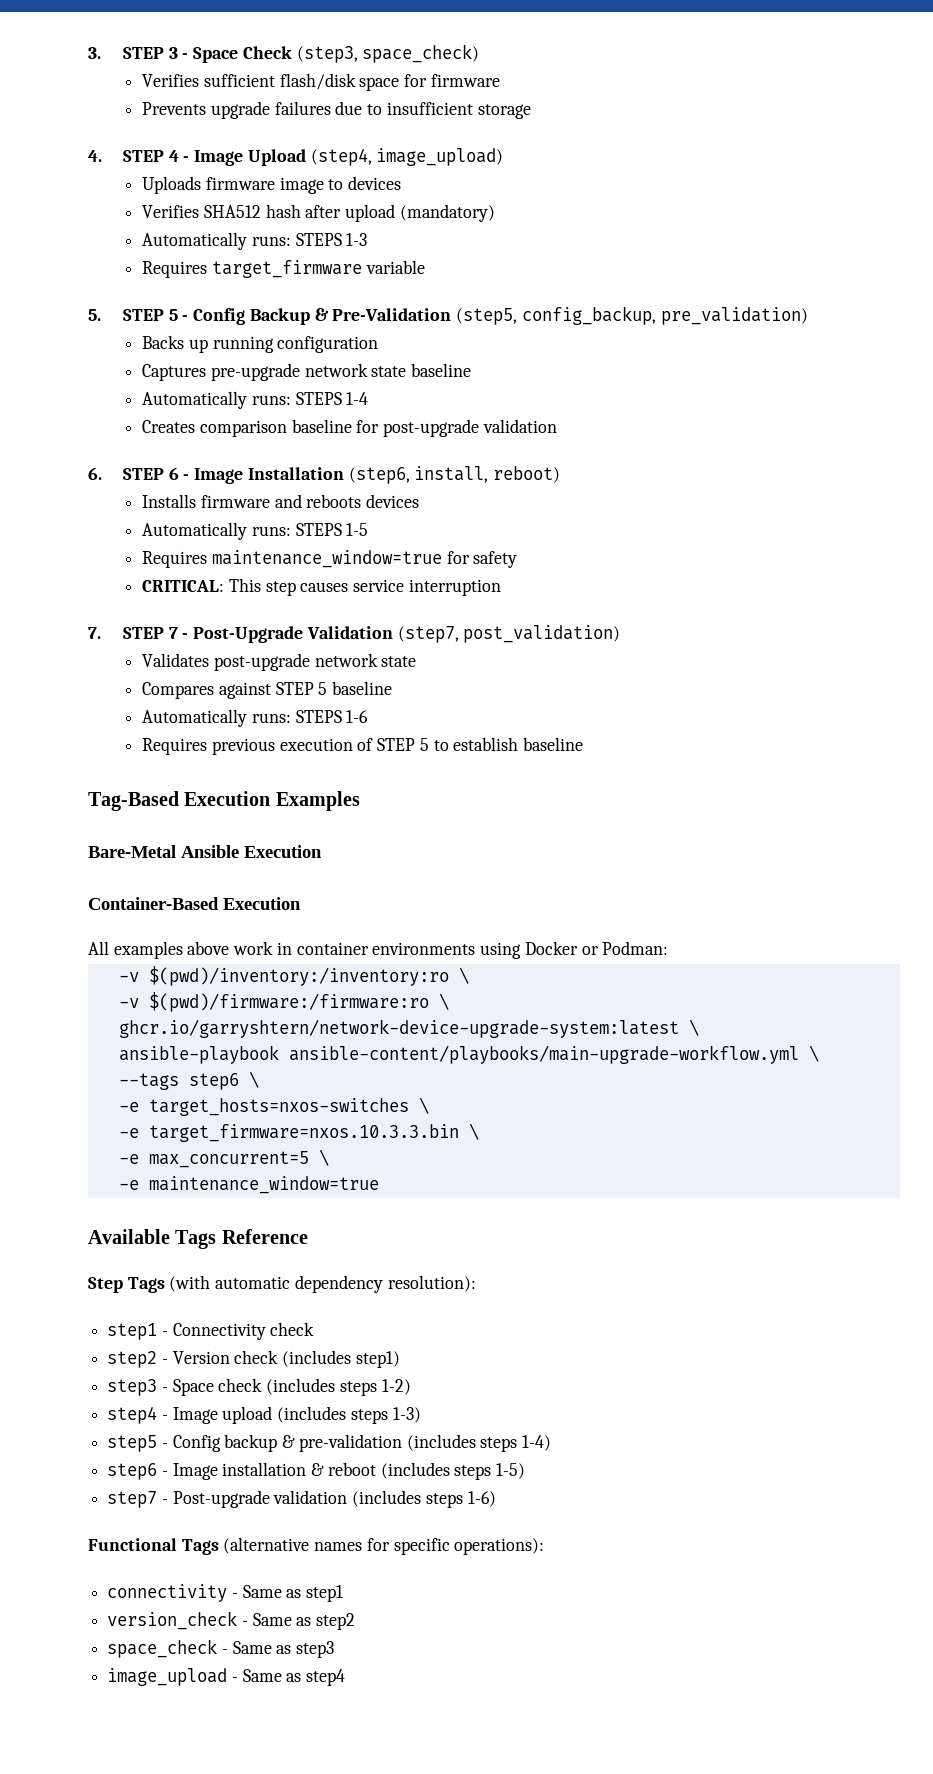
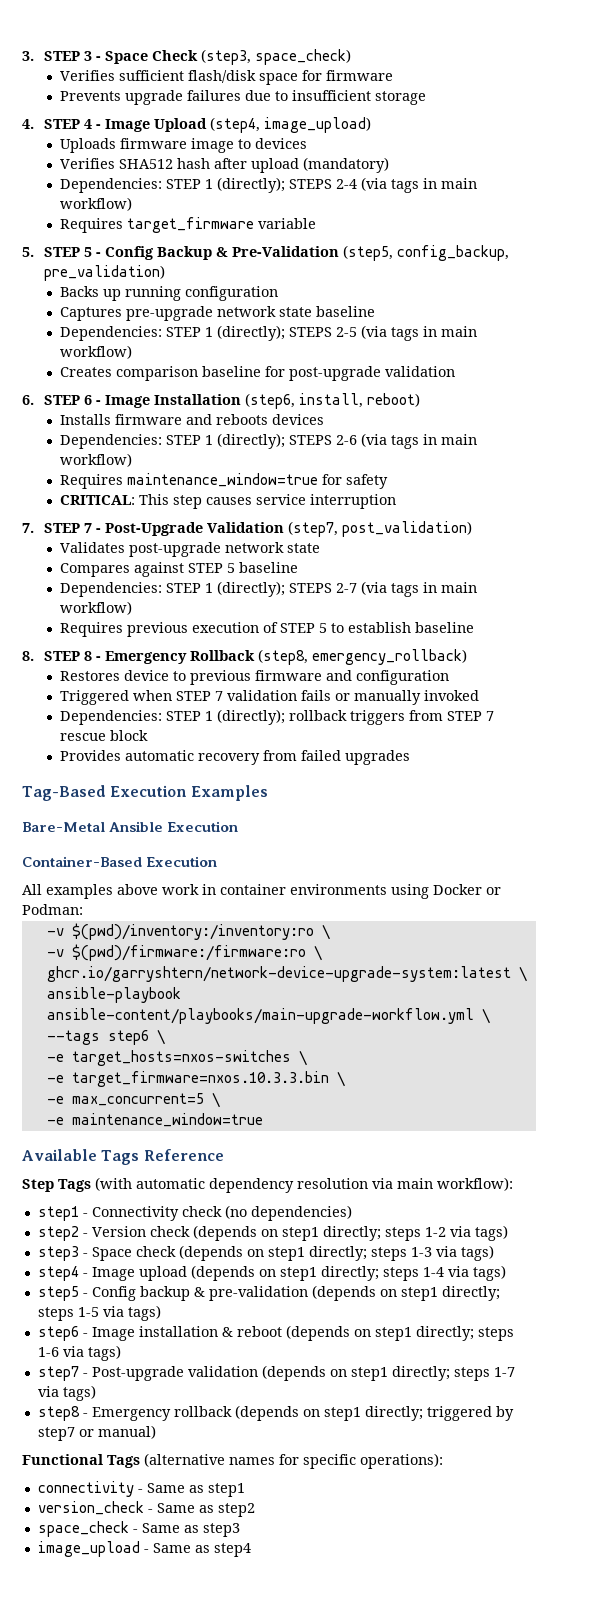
- Automatically runs: STEPS 1-3
+ Dependencies: STEP 1 (directly); STEPS 2-4 (via tags in main workflow)
- Automatically runs: STEPS 1-4
+ Dependencies: STEP 1 (directly); STEPS 2-5 (via tags in main workflow)
- Automatically runs: STEPS 1-5
+ Dependencies: STEP 1 (directly); STEPS 2-6 (via tags in main workflow)
- Automatically runs: STEPS 1-6
+ Dependencies: STEP 1 (directly); STEPS 2-7 (via tags in main workflow)
+ 8. STEP 8 - Emergency Rollback (step8, emergency_rollback)
+ Restores device to previous firmware and configuration
+ Triggered when STEP 7 validation fails or manually invoked
+ Dependencies: STEP 1 (directly); rollback triggers from STEP 7 rescue block
+ Provides automatic recovery from failed upgrades
- Step Tags (with automatic dependency resolution):
+ Step Tags (with automatic dependency resolution via main workflow):
- step1 - Connectivity check
+ step1 - Connectivity check (no dependencies)
- step2 - Version check (includes step1)
- step3 - Space check (includes steps 1-2)
- step4 - Image upload (includes steps 1-3)
+ step2 - Version check (depends on step1 directly; steps 1-2 via tags)
+ step3 - Space check (depends on step1 directly; steps 1-3 via tags)
+ step4 - Image upload (depends on step1 directly; steps 1-4 via tags)
- step5 - Config backup & pre-validation (includes steps 1-4)
+ step5 - Config backup & pre-validation (depends on step1 directly; steps 1-5 via tags)
- step6 - Image installation & reboot (includes steps 1-5)
- step7 - Post-upgrade validation (includes steps 1-6)
+ step6 - Image installation & reboot (depends on step1 directly; steps 1-6 via tags)
+ step7 - Post-upgrade validation (depends on step1 directly; steps 1-7 via tags)
+ step8 - Emergency rollback (depends on step1 directly; triggered by step7 or manual)

